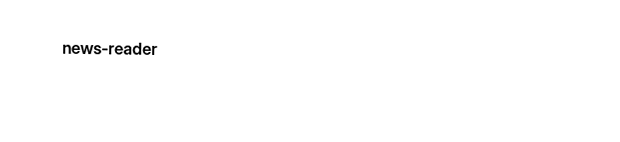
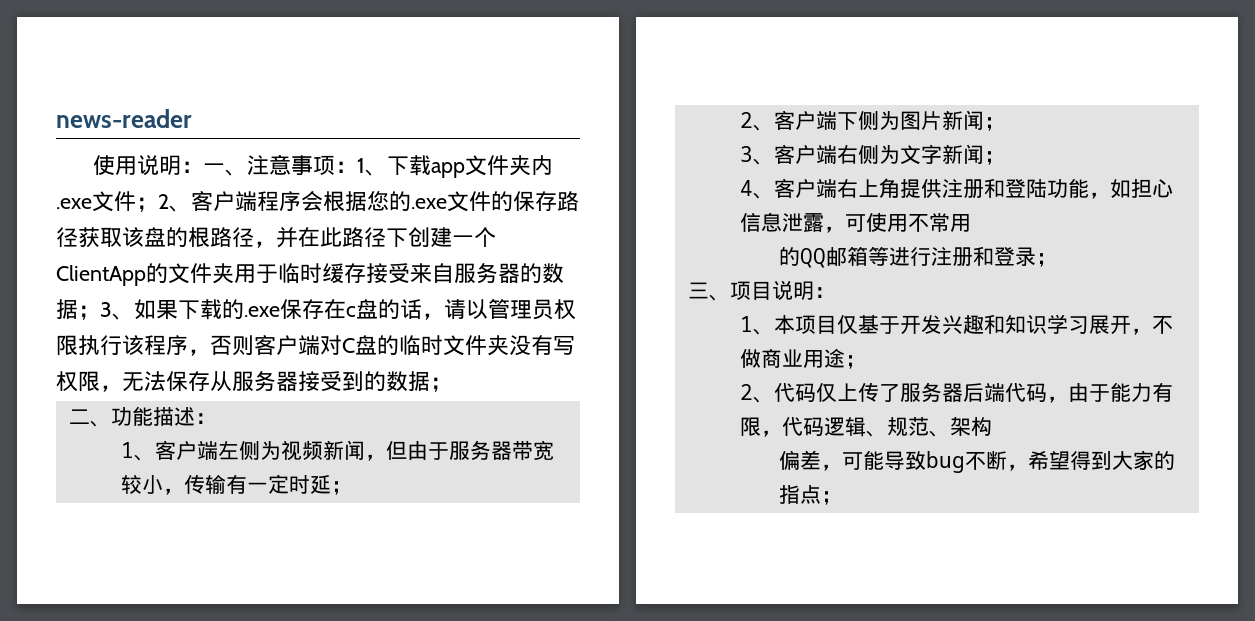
+ 使用说明：一、注意事项：1、下载app文件夹内.exe文件；2、客户端程序会根据您的.exe文件的保存路径获取该盘的根路径，并在此路径下创建一个ClientApp的文件夹用于临时缓存接受来自服务器的数据；3、如果下载的.exe保存在c盘的话，请以管理员权限执行该程序，否则客户端对C盘的临时文件夹没有写权限，无法保存从服务器接受到的数据；
+ 二、功能描述：
+ 1、客户端左侧为视频新闻，但由于服务器带宽较小，传输有一定时延；
+ 2、客户端下侧为图片新闻；
+ 3、客户端右侧为文字新闻；
+ 4、客户端右上角提供注册和登陆功能，如担心信息泄露，可使用不常用
+ 的QQ邮箱等进行注册和登录；
+ 三、项目说明：
+ 1、本项目仅基于开发兴趣和知识学习展开，不做商业用途；
+ 2、代码仅上传了服务器后端代码，由于能力有限，代码逻辑、规范、架构
+ 偏差，可能导致bug不断，希望得到大家的指点；

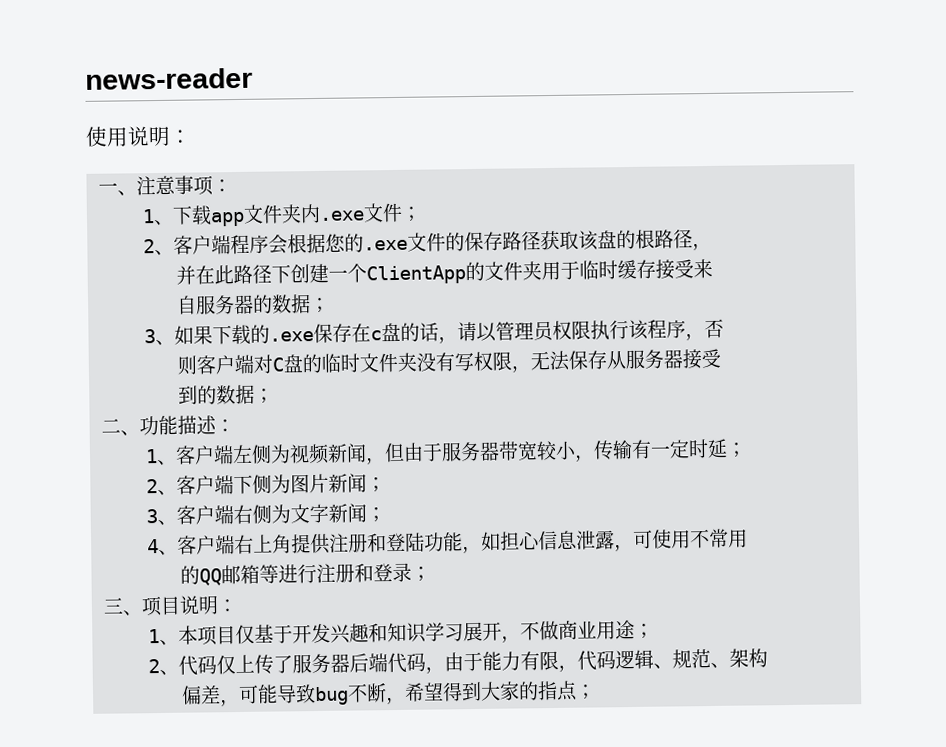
- 使用说明：一、注意事项：1、下载app文件夹内.exe文件；2、客户端程序会根据您的.exe文件的保存路径获取该盘的根路径，并在此路径下创建一个ClientApp的文件夹用于临时缓存接受来自服务器的数据；3、如果下载的.exe保存在c盘的话，请以管理员权限执行该程序，否则客户端对C盘的临时文件夹没有写权限，无法保存从服务器接受到的数据；
+ 使用说明：
+ 一、注意事项：
+ 1、下载app文件夹内.exe文件；
+ 2、客户端程序会根据您的.exe文件的保存路径获取该盘的根路径，
+ 并在此路径下创建一个ClientApp的文件夹用于临时缓存接受来
+ 自服务器的数据；
+ 3、如果下载的.exe保存在c盘的话，请以管理员权限执行该程序，否
+ 则客户端对C盘的临时文件夹没有写权限，无法保存从服务器接受
+ 到的数据；

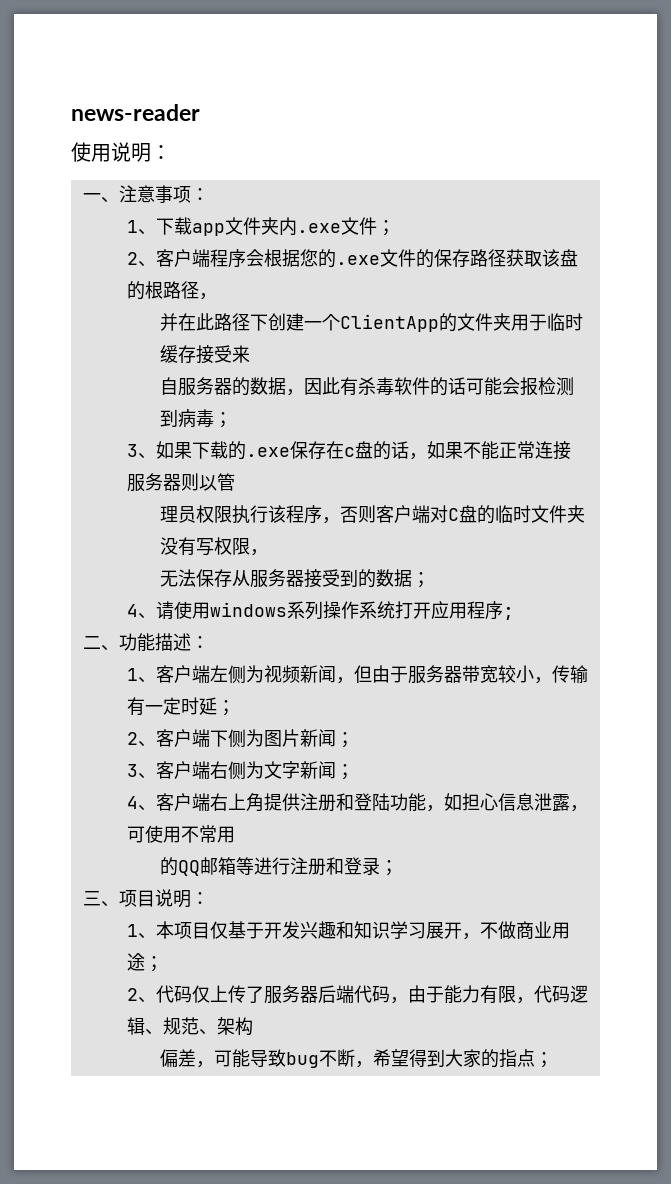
- 自服务器的数据；
+ 自服务器的数据，因此有杀毒软件的话可能会报检测到病毒；
- 3、如果下载的.exe保存在c盘的话，请以管理员权限执行该程序，否
- 则客户端对C盘的临时文件夹没有写权限，无法保存从服务器接受
- 到的数据；
+ 3、如果下载的.exe保存在c盘的话，如果不能正常连接服务器则以管
+ 理员权限执行该程序，否则客户端对C盘的临时文件夹没有写权限，
+ 无法保存从服务器接受到的数据；
+ 4、请使用windows系列操作系统打开应用程序;

